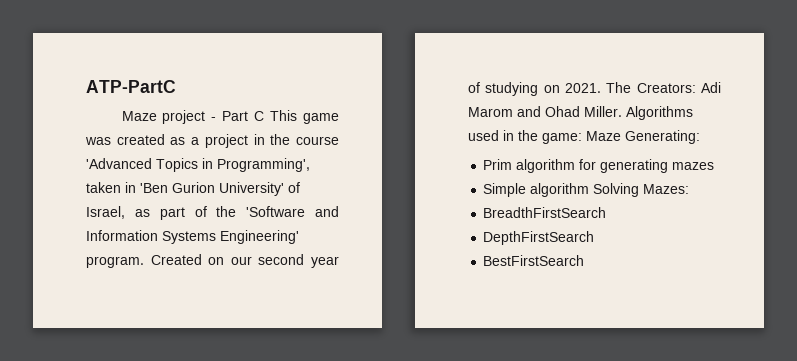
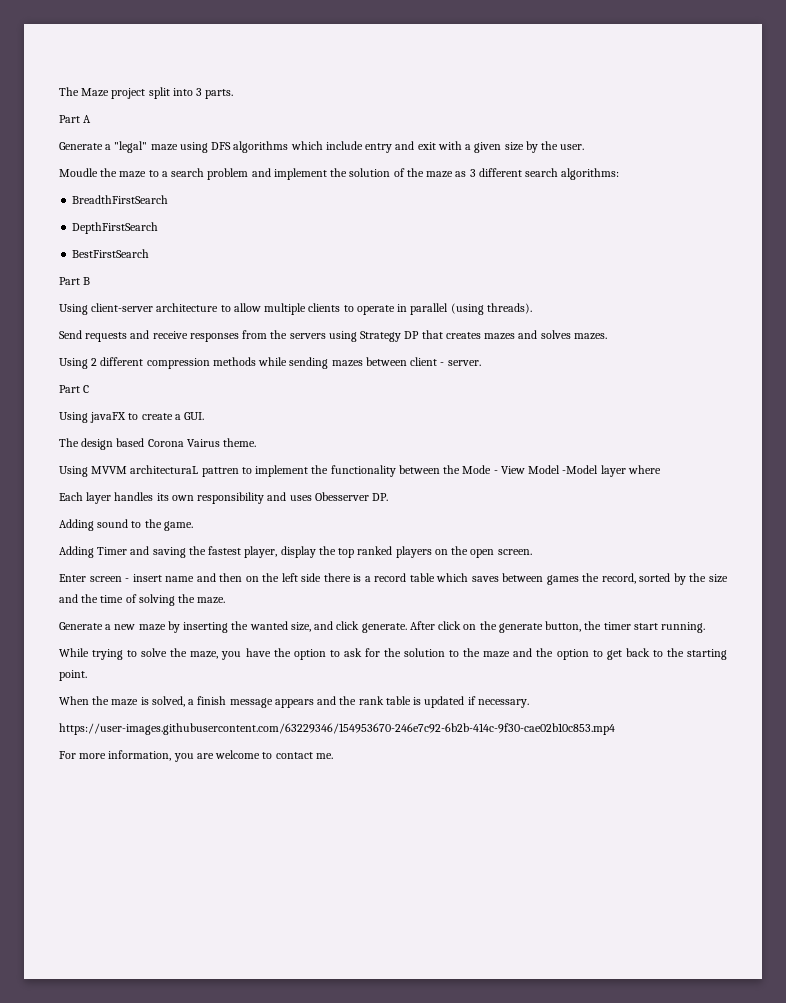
- ATP-PartC
- Maze project - Part C This game was created as a project in the course 'Advanced Topics in Programming', taken in 'Ben Gurion University' of Israel, as part of the 'Software and Information Systems Engineering' program. Created on our second year of studying on 2021. The Creators: Adi Marom and Ohad Miller. Algorithms used in the game: Maze Generating:
- Prim algorithm for generating mazes
- Simple algorithm Solving Mazes:
+ The Maze project split into 3 parts.
+ Part A
+ Generate a "legal" maze using DFS algorithms which include entry and exit with a given size by the user.
+ Moudle the maze to a search problem and implement the solution of the maze as 3 different search algorithms:
  BreadthFirstSearch
  DepthFirstSearch
  BestFirstSearch
+ Part B
+ Using client-server architecture to allow multiple clients to operate in parallel (using threads).
+ Send requests and receive responses from the servers using Strategy DP that creates mazes and solves mazes.
+ Using 2 different compression methods while sending mazes between client - server.
+ Part C
+ Using javaFX to create a GUI.
+ The design based Corona Vairus theme.
+ Using MVVM architecturaL pattren to implement the functionality between the Mode - View Model -Model layer where
+ Each layer handles its own responsibility and uses Obesserver DP.
+ Adding sound to the game.
+ Adding Timer and saving the fastest player, display the top ranked players on the open screen.
+ Enter screen - insert name and then on the left side there is a record table which saves between games the record, sorted by the size and the time of solving the maze.
+ Generate a new maze by inserting the wanted size, and click generate. After click on the generate button, the timer start running.
+ While trying to solve the maze, you have the option to ask for the solution to the maze and the option to get back to the starting point.
+ When the maze is solved, a finish message appears and the rank table is updated if necessary.
+ https://user-images.githubusercontent.com/63229346/154953670-246e7c92-6b2b-414c-9f30-cae02b10c853.mp4
+ For more information, you are welcome to contact me.

